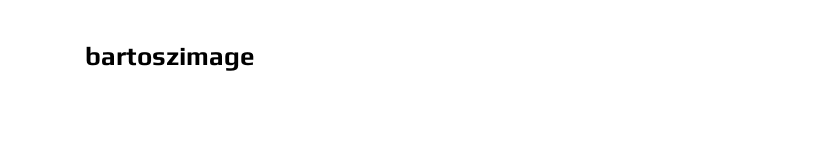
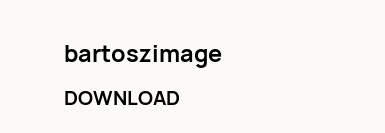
+ DOWNLOAD

